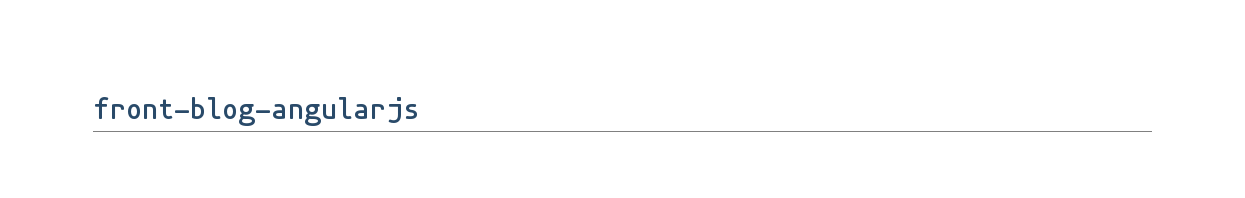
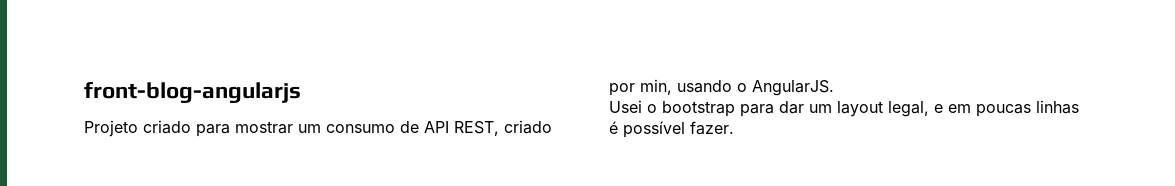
+ Projeto criado para mostrar um consumo de API REST, criado por min, usando o AngularJS.
+ Usei o bootstrap para dar um layout legal, e em poucas linhas é possível fazer.

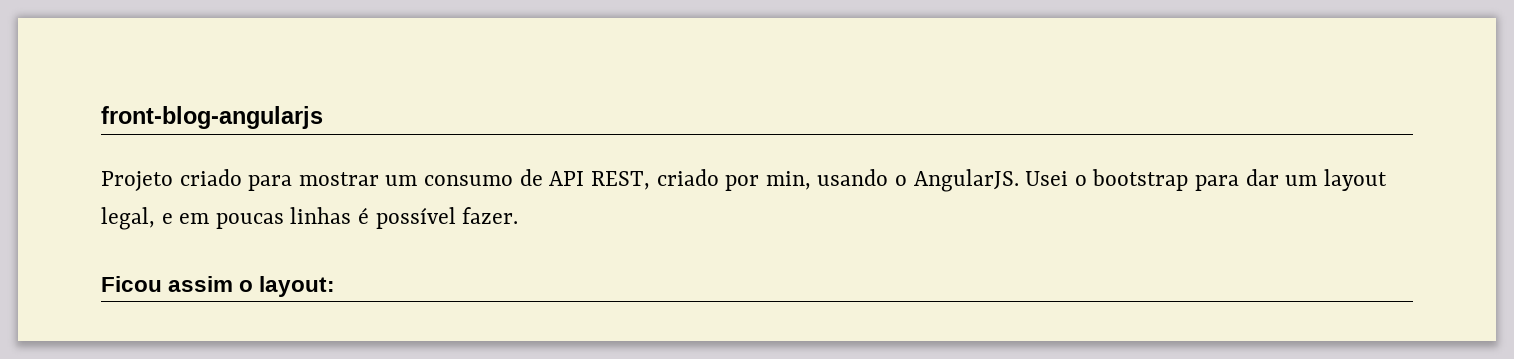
- Projeto criado para mostrar um consumo de API REST, criado por min, usando o AngularJS.
- Usei o bootstrap para dar um layout legal, e em poucas linhas é possível fazer.
+ Projeto criado para mostrar um consumo de API REST, criado por min, usando o AngularJS. Usei o bootstrap para dar um layout legal, e em poucas linhas é possível fazer.
+ Ficou assim o layout:

